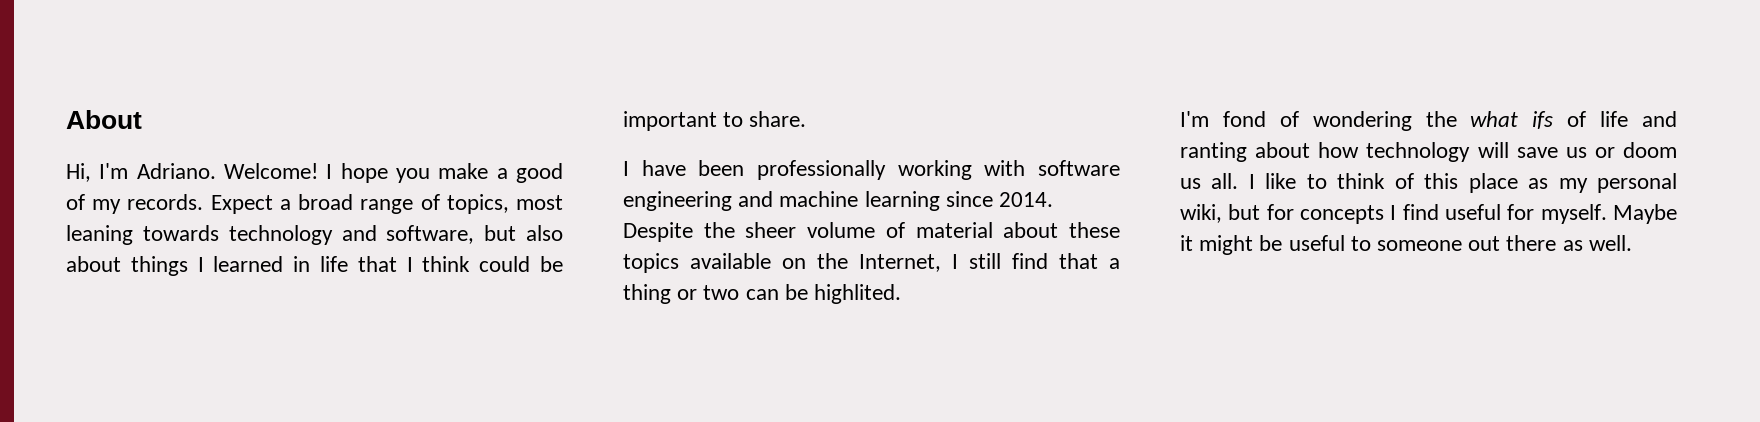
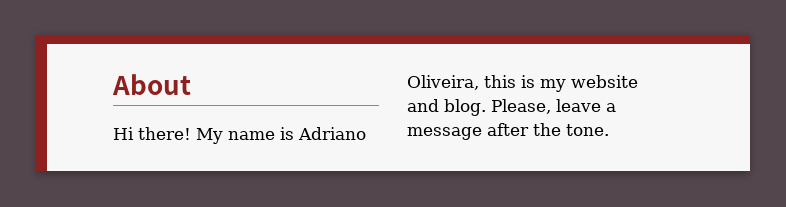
- Hi, I'm Adriano. Welcome! I hope you make a good of my records. Expect a broad range of topics, most leaning towards technology and software, but also about things I learned in life that I think could be important to share.
- I have been professionally working with software engineering and machine learning since 2014. Despite the sheer volume of material about these topics available on the Internet, I still find that a thing or two can be highlited.
- I'm fond of wondering the what ifs of life and ranting about how technology will save us or doom us all. I like to think of this place as my personal wiki, but for concepts I find useful for myself. Maybe it might be useful to someone out there as well.
+ Hi there! My name is Adriano Oliveira, this is my website and blog. Please, leave a message after the tone.

